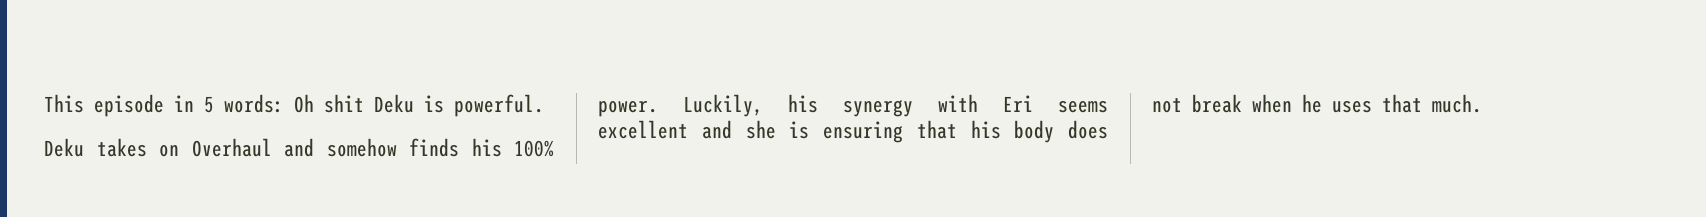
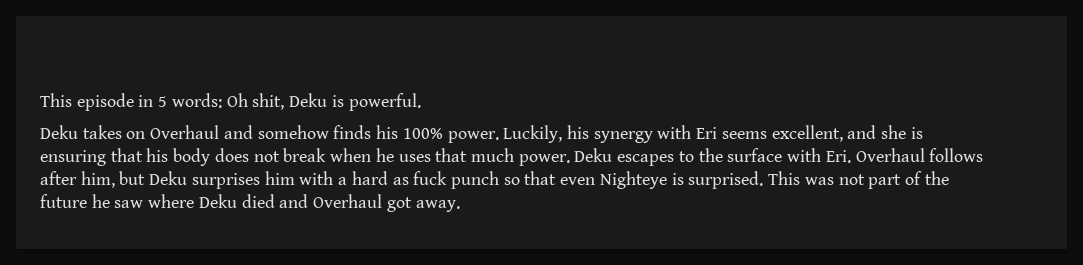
- This episode in 5 words: Oh shit Deku is powerful.
+ This episode in 5 words: Oh shit, Deku is powerful.
- Luckily, his synergy with Eri seems excellent and she is ensuring that his body does not break when he uses that much.
+ Luckily, his synergy with Eri seems excellent, and she is ensuring that his body does not break when he uses that much power. Deku escapes to the surface with Eri. Overhaul follows after him, but Deku surprises him with a hard as fuck punch so that even Nighteye is surprised. This was not part of the future he saw where Deku died and Overhaul got away.

